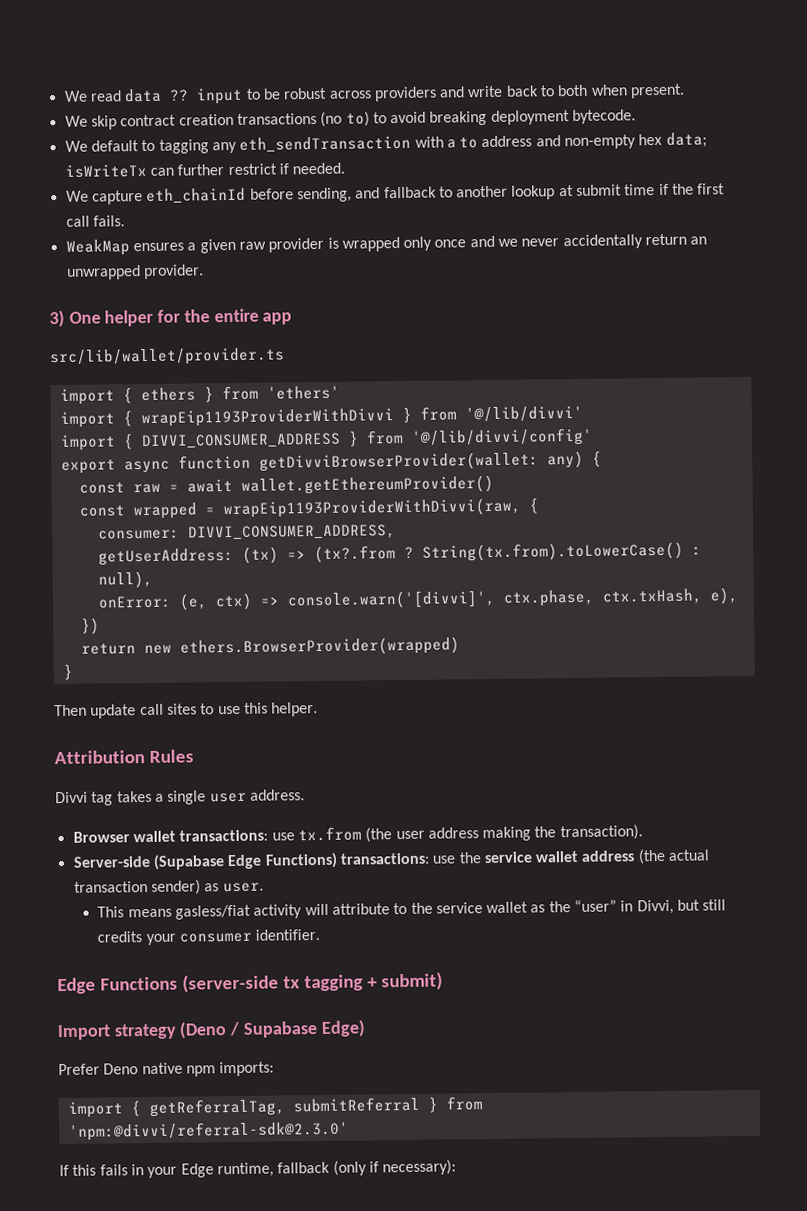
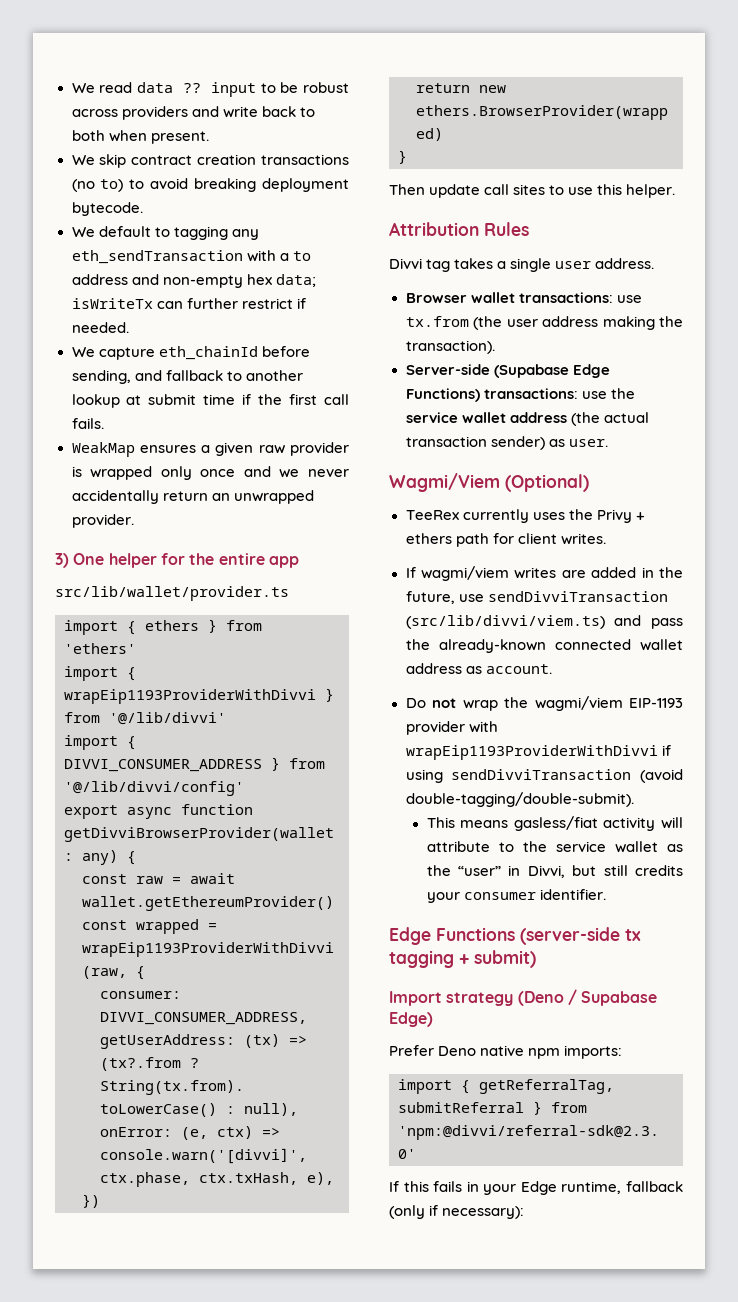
+ Wagmi/Viem (Optional)
+ TeeRex currently uses the Privy + ethers path for client writes.
+ If wagmi/viem writes are added in the future, use sendDivviTransaction (src/lib/divvi/viem.ts) and pass the already-known connected wallet address as account.
+ Do not wrap the wagmi/viem EIP-1193 provider with wrapEip1193ProviderWithDivvi if using sendDivviTransaction (avoid double-tagging/double-submit).

